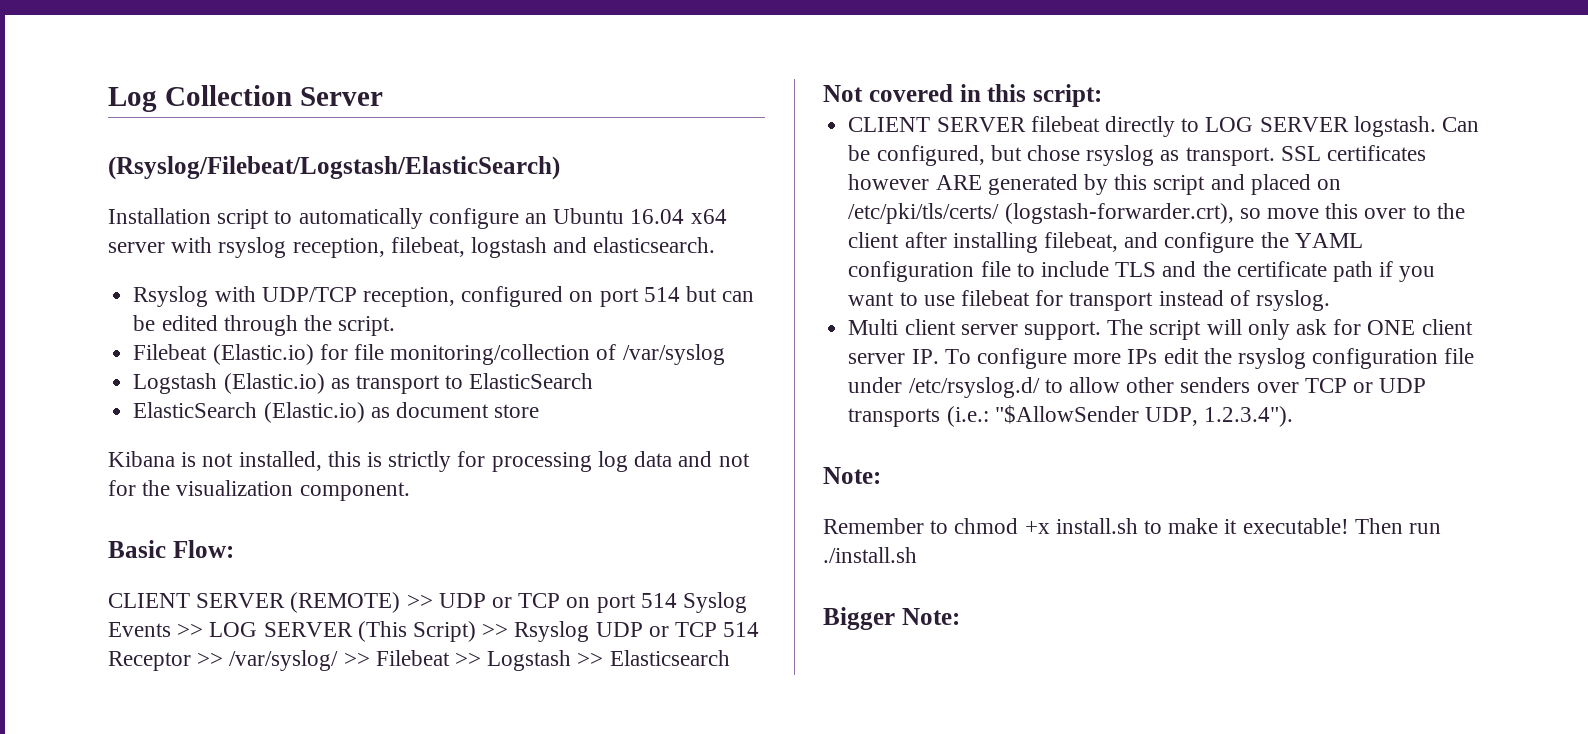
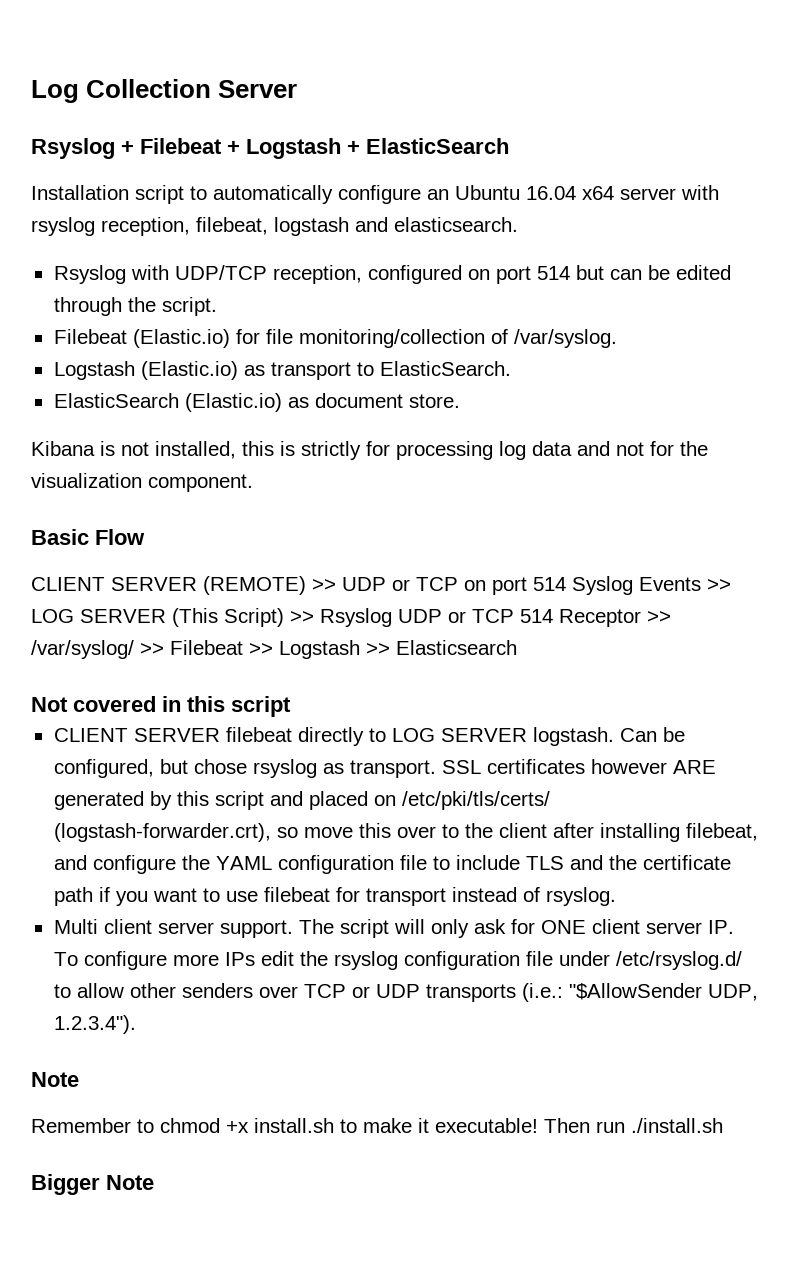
- (Rsyslog/Filebeat/Logstash/ElasticSearch)
+ Rsyslog + Filebeat + Logstash + ElasticSearch
- Filebeat (Elastic.io) for file monitoring/collection of /var/syslog
+ Filebeat (Elastic.io) for file monitoring/collection of /var/syslog.
- Logstash (Elastic.io) as transport to ElasticSearch
+ Logstash (Elastic.io) as transport to ElasticSearch.
- ElasticSearch (Elastic.io) as document store
+ ElasticSearch (Elastic.io) as document store.
- Basic Flow:
+ Basic Flow
- Not covered in this script:
+ Not covered in this script
  The script will only ask for ONE client server IP. To configure more IPs edit the rsyslog configuration file under /etc/rsyslog.d/ to allow other senders over TCP or UDP transports (i.e.: "$AllowSender UDP, 1.2.3.4").
- Note:
+ Note
- Bigger Note:
+ Bigger Note

